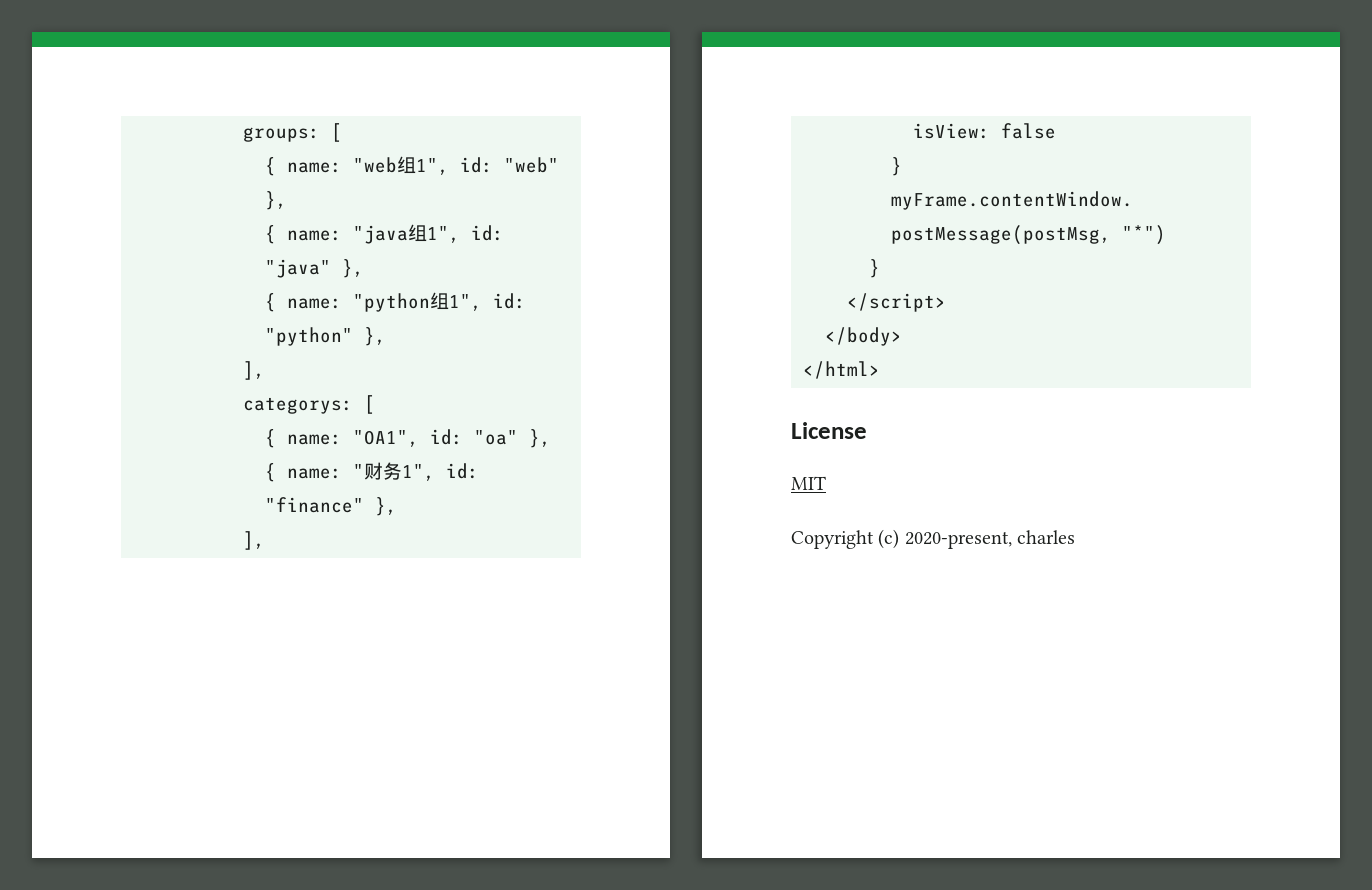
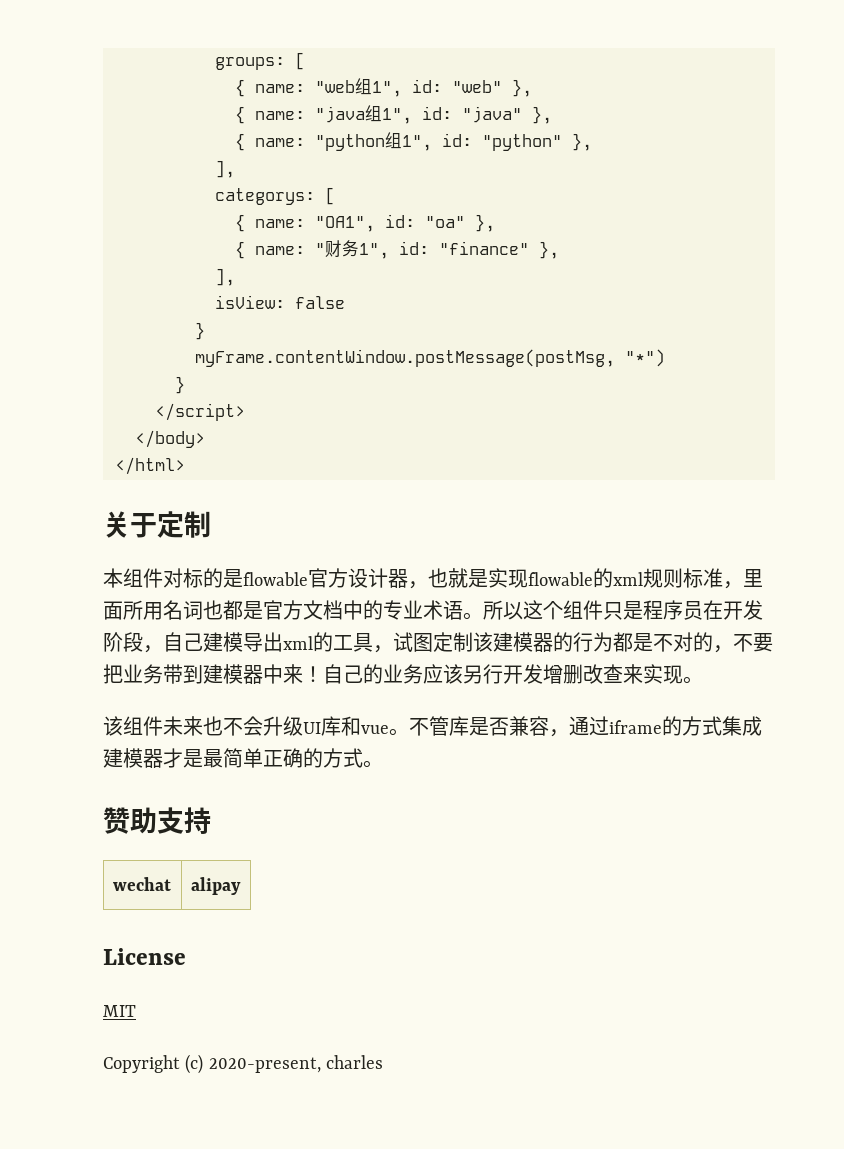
+ 关于定制
+ 本组件对标的是flowable官方设计器，也就是实现flowable的xml规则标准，里面所用名词也都是官方文档中的专业术语。所以这个组件只是程序员在开发阶段，自己建模导出xml的工具，试图定制该建模器的行为都是不对的，不要把业务带到建模器中来！自己的业务应该另行开发增删改查来实现。
+ 该组件未来也不会升级UI库和vue。不管库是否兼容，通过iframe的方式集成建模器才是最简单正确的方式。
+ 赞助支持
+ wechat | alipay

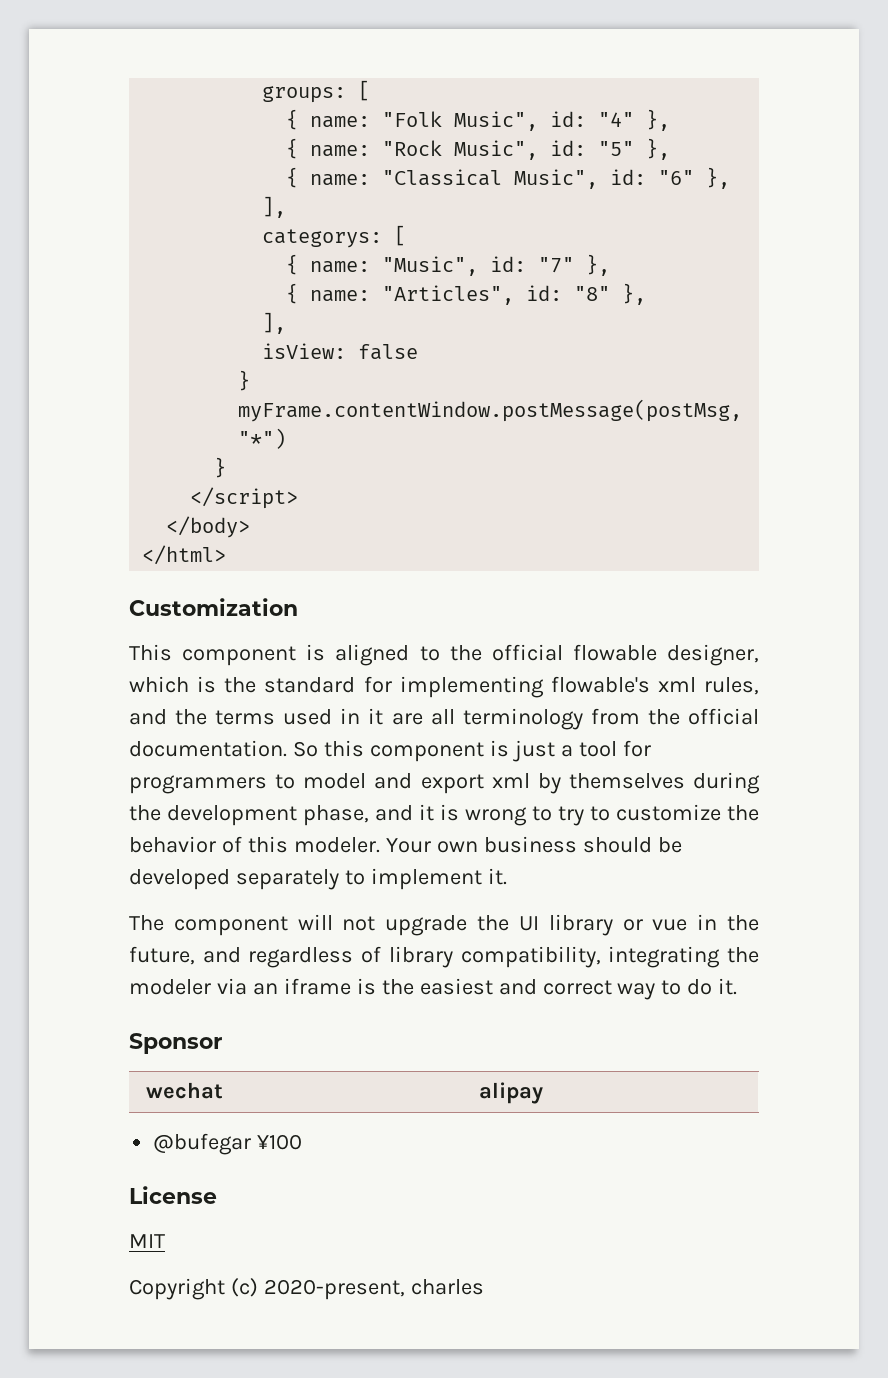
- { name: "web组1", id: "web" },
- { name: "java组1", id: "java" },
- { name: "python组1", id: "python" },
+ { name: "Folk Music", id: "4" },
+ { name: "Rock Music", id: "5" },
+ { name: "Classical Music", id: "6" },
- { name: "OA1", id: "oa" },
- { name: "财务1", id: "finance" },
+ { name: "Music", id: "7" },
+ { name: "Articles", id: "8" },
- 关于定制
- 本组件对标的是flowable官方设计器，也就是实现flowable的xml规则标准，里面所用名词也都是官方文档中的专业术语。所以这个组件只是程序员在开发阶段，自己建模导出xml的工具，试图定制该建模器的行为都是不对的，不要把业务带到建模器中来！自己的业务应该另行开发增删改查来实现。
- 该组件未来也不会升级UI库和vue。不管库是否兼容，通过iframe的方式集成建模器才是最简单正确的方式。
- 赞助支持
+ Customization
+ This component is aligned to the official flowable designer, which is the standard for implementing flowable's xml rules, and the terms used in it are all terminology from the official documentation. So this component is just a tool for programmers to model and export xml by themselves during the development phase, and it is wrong to try to customize the behavior of this modeler. Your own business should be developed separately to implement it.
+ The component will not upgrade the UI library or vue in the future, and regardless of library compatibility, integrating the modeler via an iframe is the easiest and correct way to do it.
+ Sponsor
+ @bufegar ¥100

